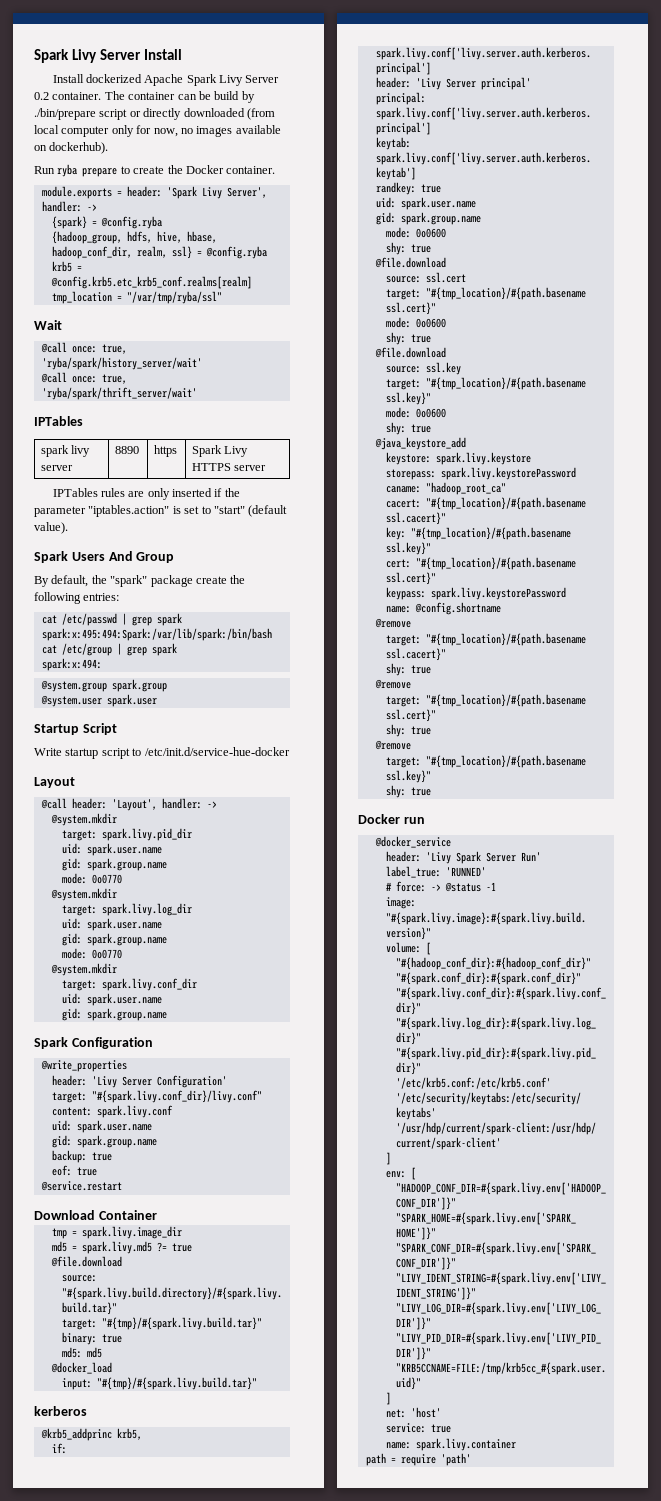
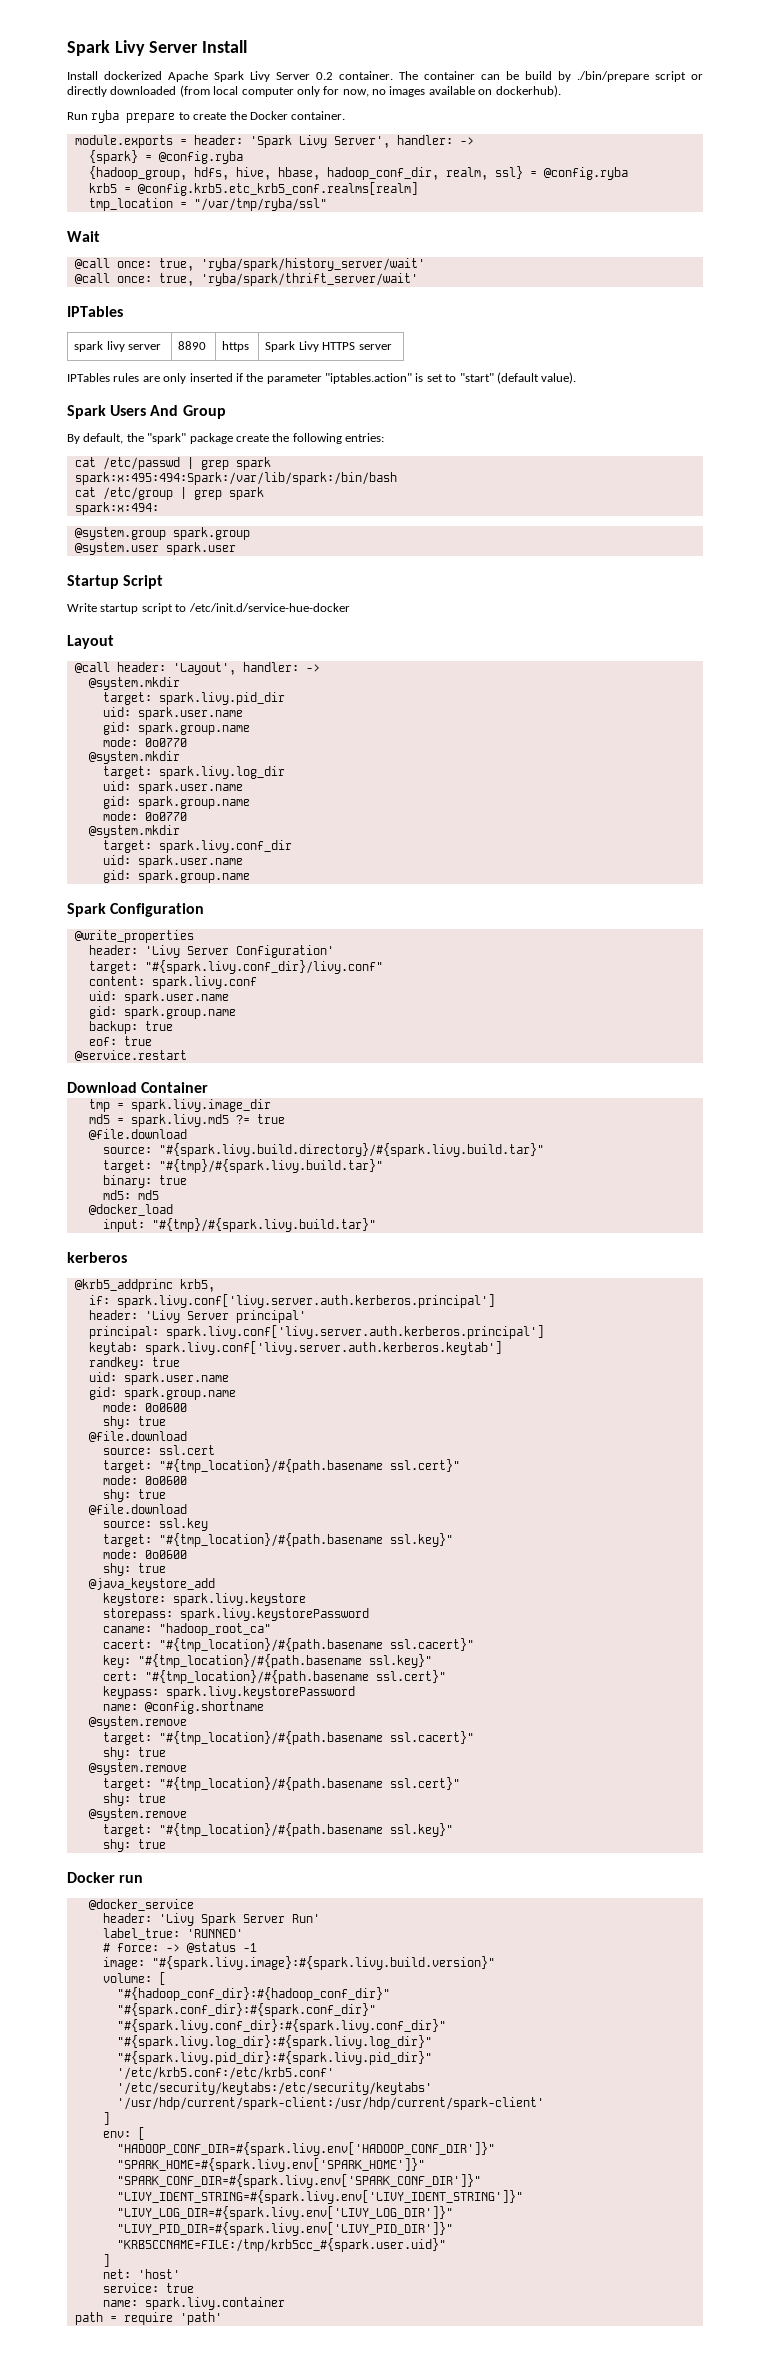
  name: @config.shortname
- @remove
+ @system.remove
  target: "#{tmp_location}/#{path.basename ssl.cacert}"
  shy: true
- @remove
+ @system.remove
  target: "#{tmp_location}/#{path.basename ssl.cert}"
  shy: true
- @remove
+ @system.remove

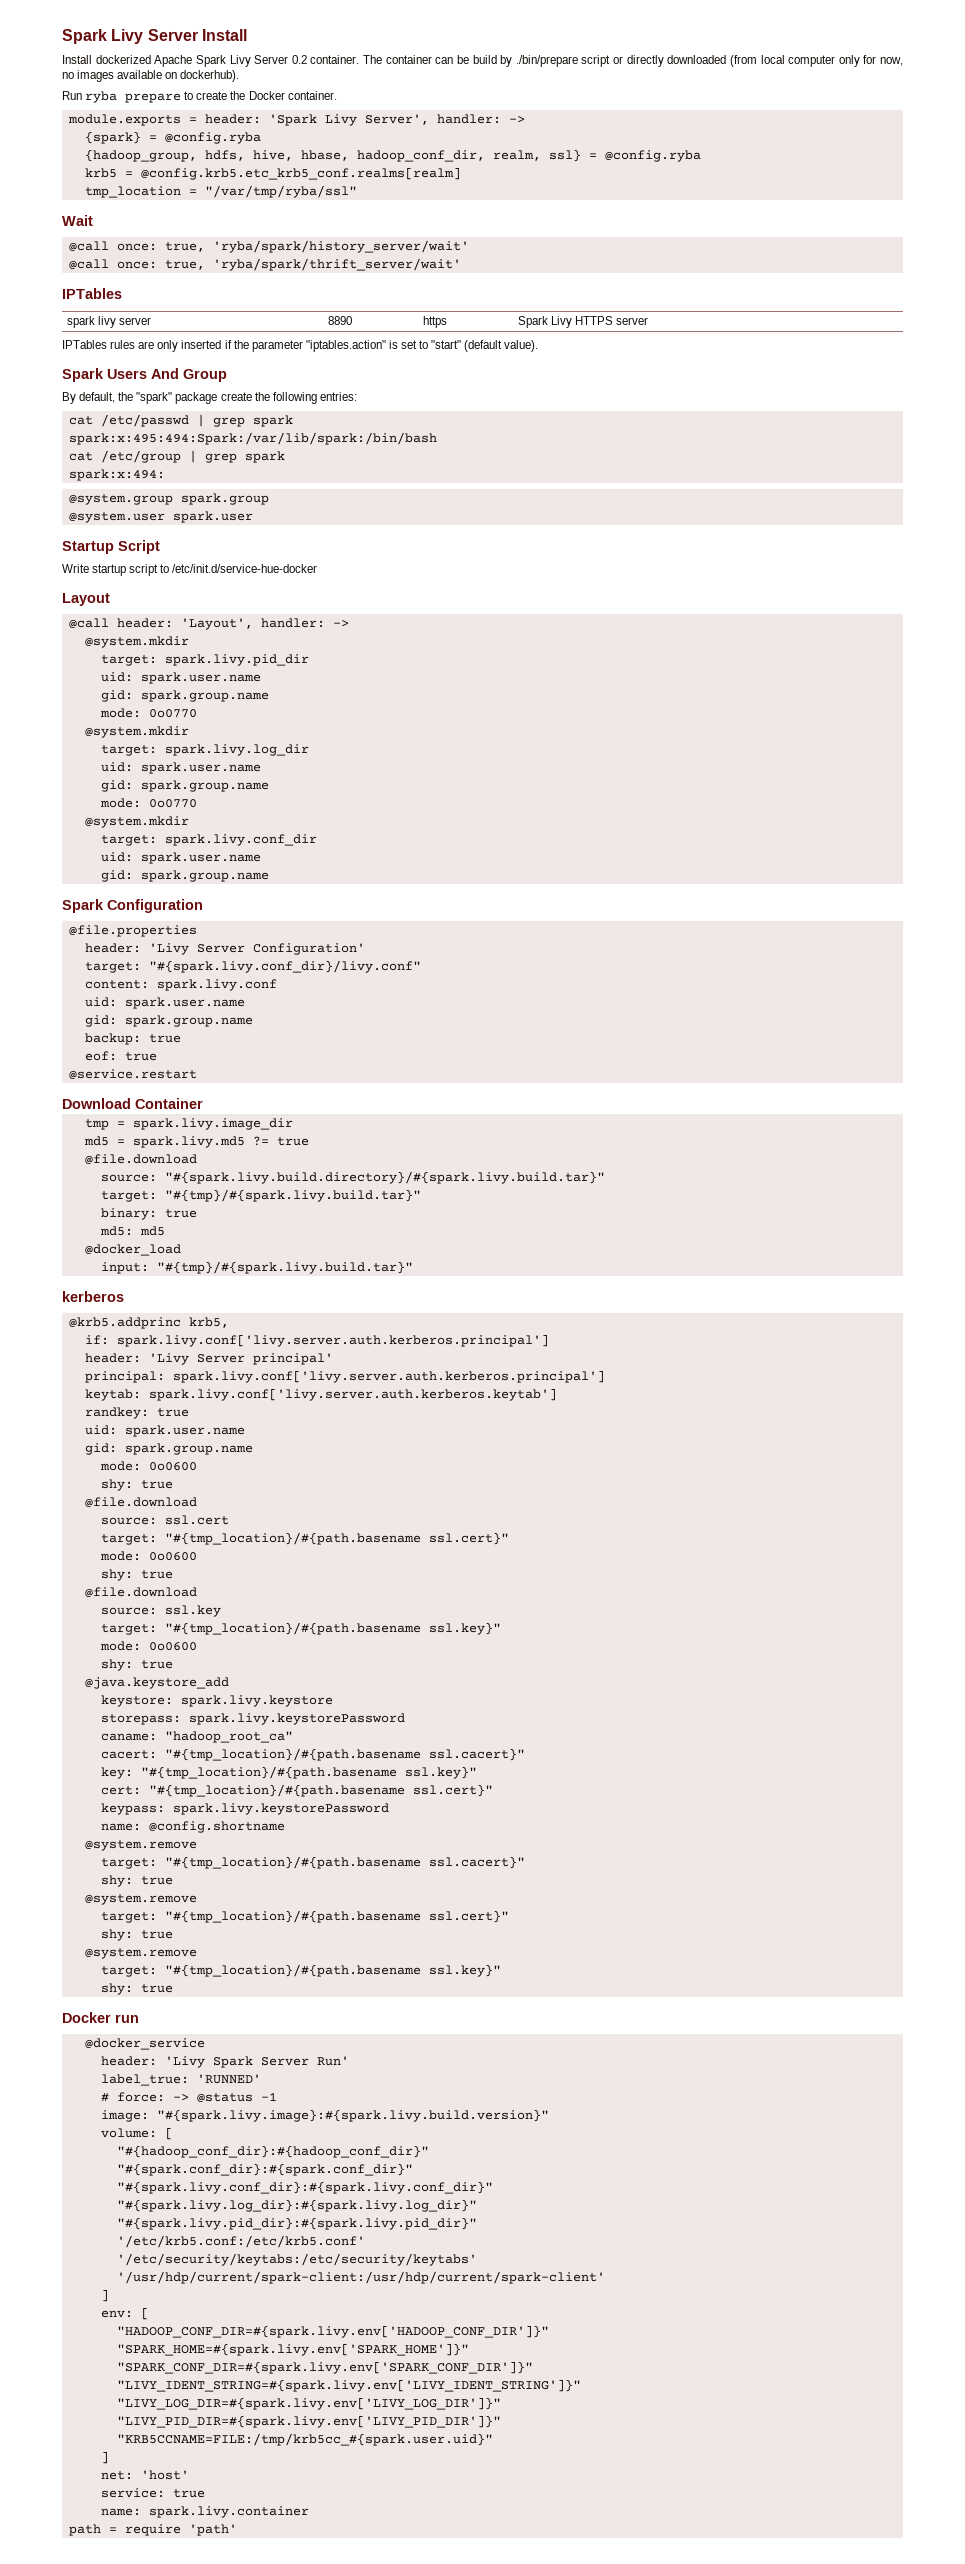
- @write_properties
+ @file.properties
- @krb5_addprinc krb5,
+ @krb5.addprinc krb5,
- @java_keystore_add
+ @java.keystore_add

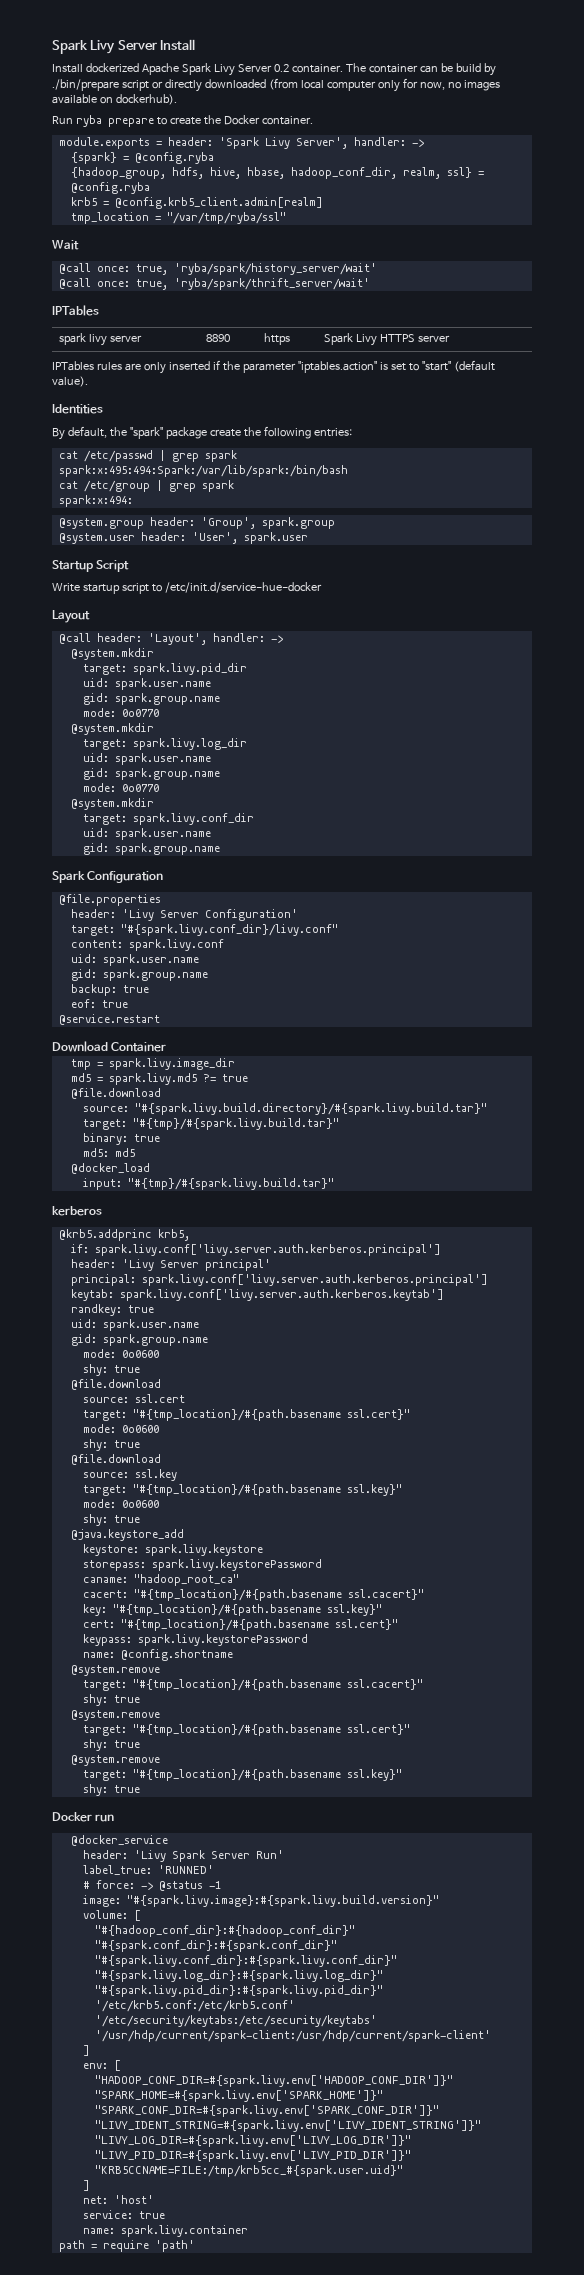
- krb5 = @config.krb5.etc_krb5_conf.realms[realm]
+ krb5 = @config.krb5_client.admin[realm]
- Spark Users And Group
+ Identities
- @system.group spark.group
+ @system.group header: 'Group', spark.group
- @system.user spark.user
+ @system.user header: 'User', spark.user

